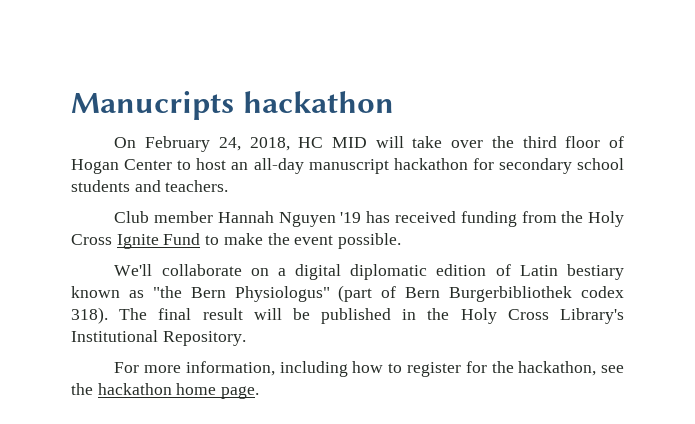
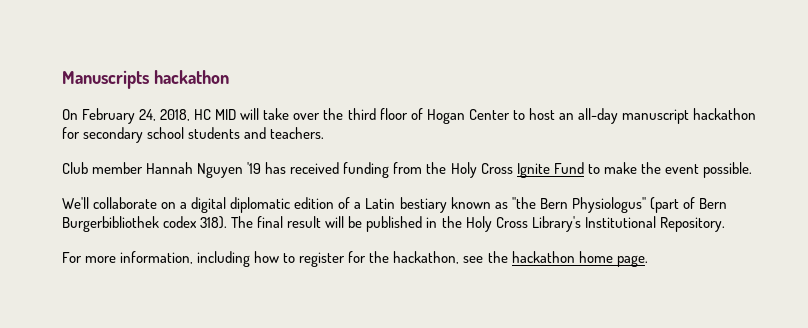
- Manucripts hackathon
+ Manuscripts hackathon
- We'll collaborate on a digital diplomatic edition of Latin bestiary known as "the Bern Physiologus" (part of Bern Burgerbibliothek codex 318).
+ We'll collaborate on a digital diplomatic edition of a Latin bestiary known as "the Bern Physiologus" (part of Bern Burgerbibliothek codex 318).

